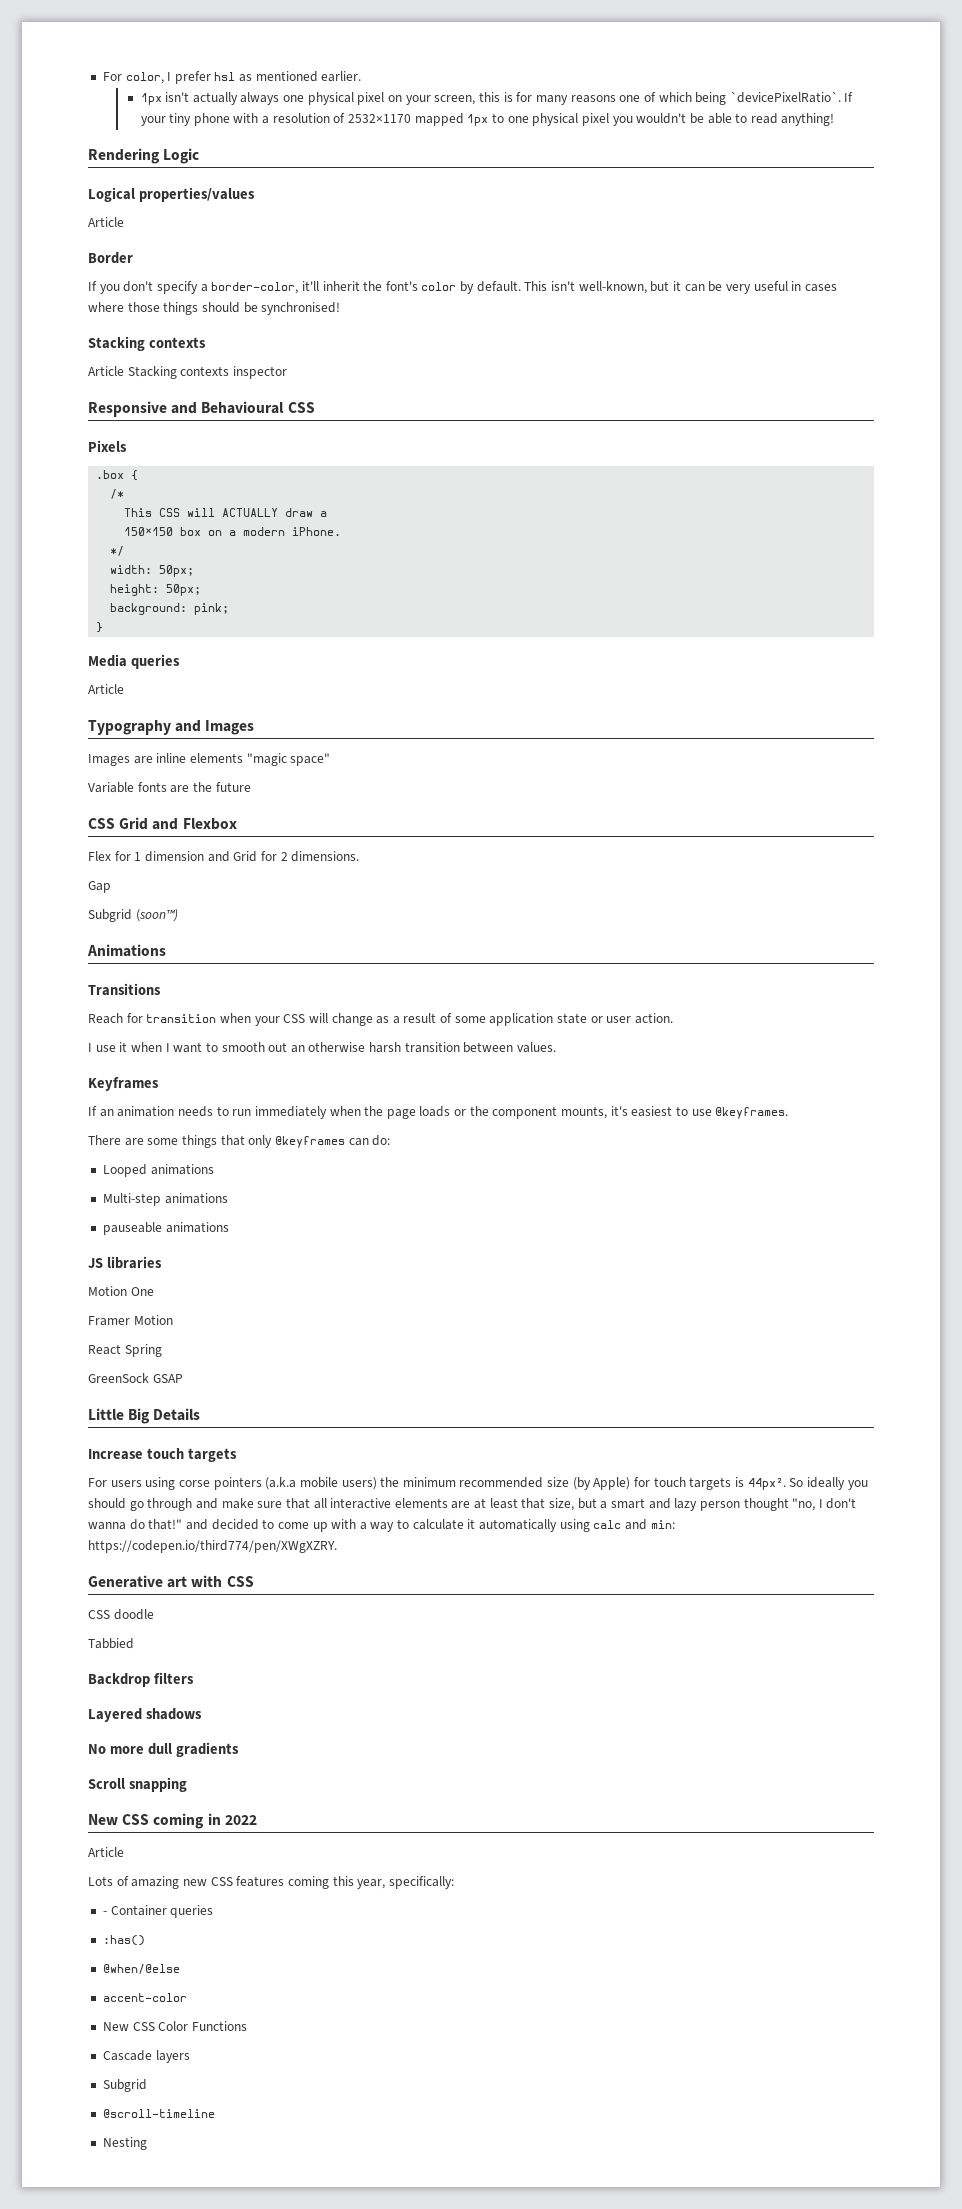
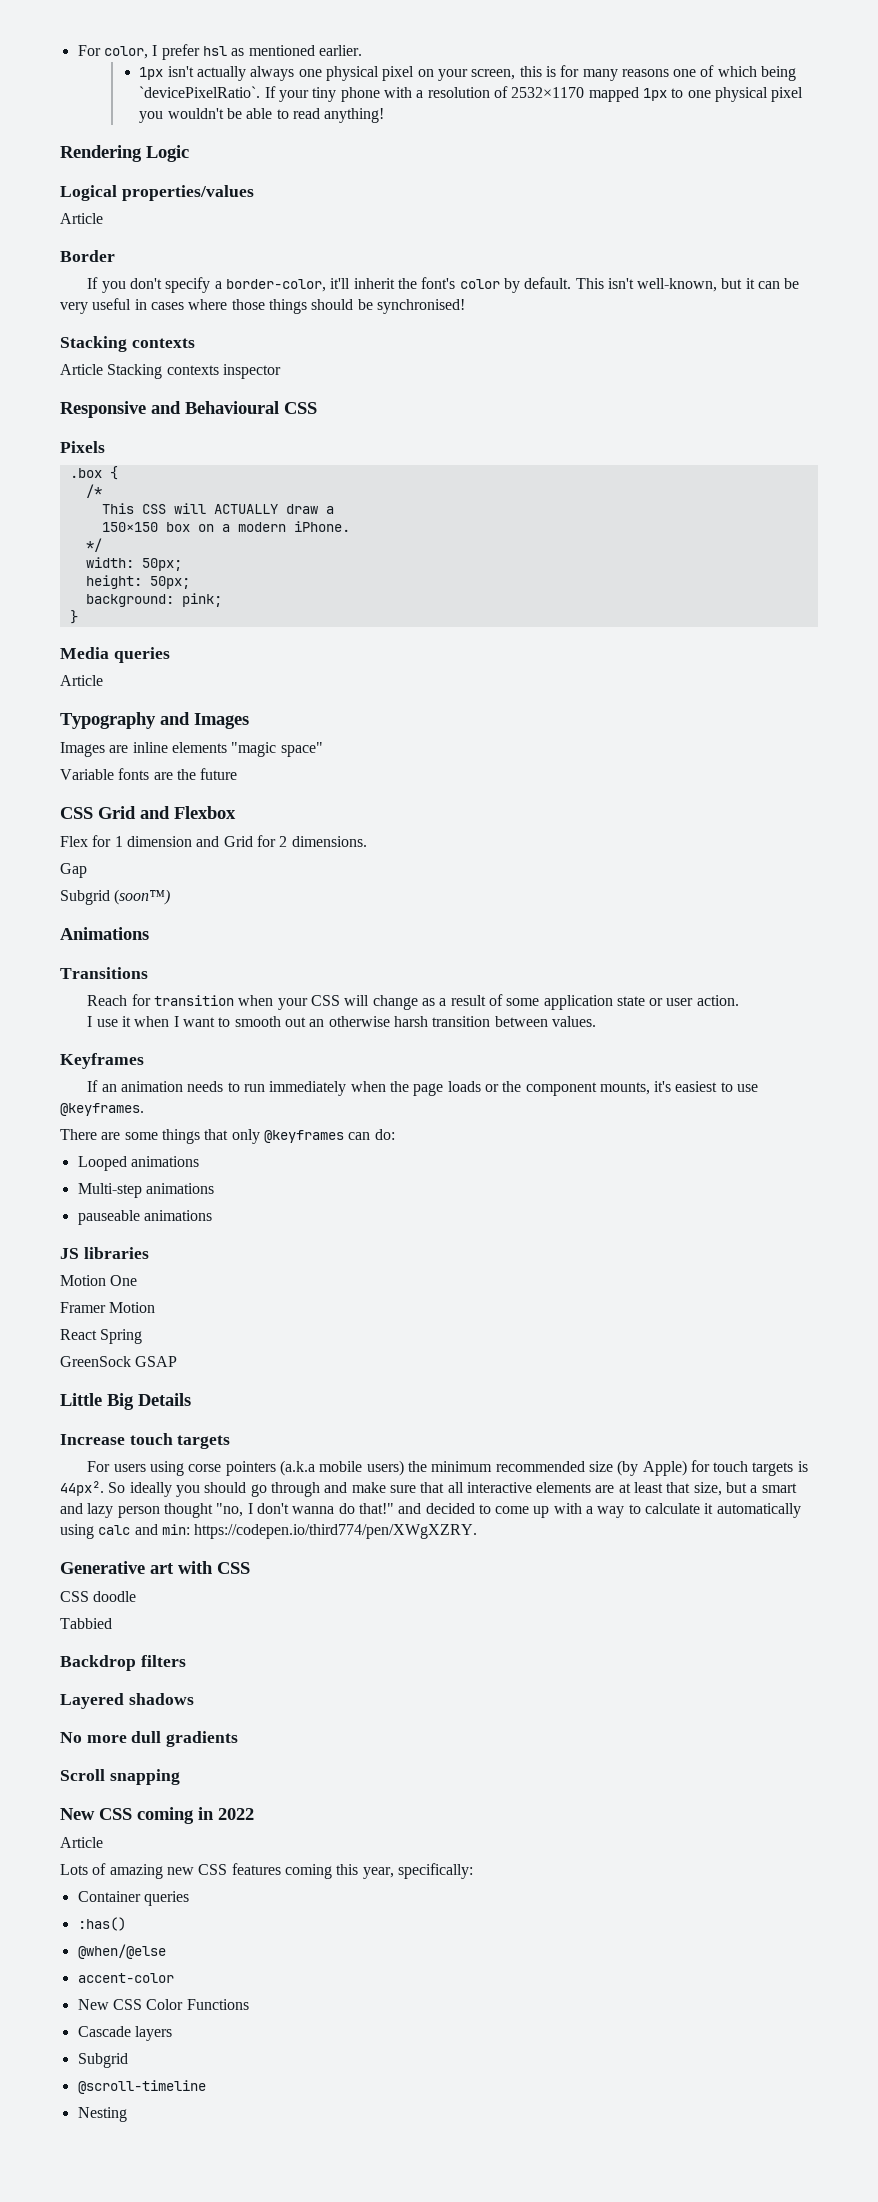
- - Container queries
+ Container queries

